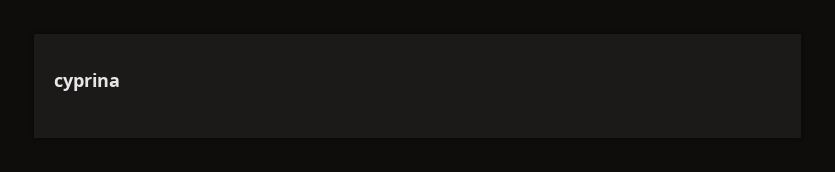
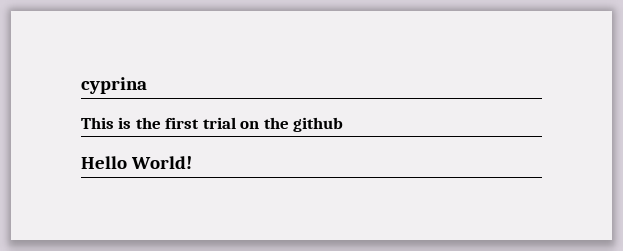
+ This is the first trial on the github
+ Hello World!

